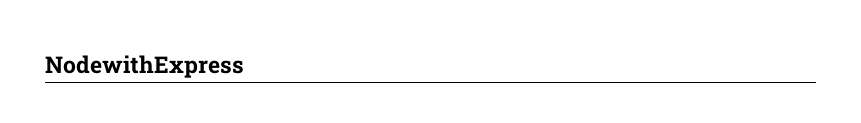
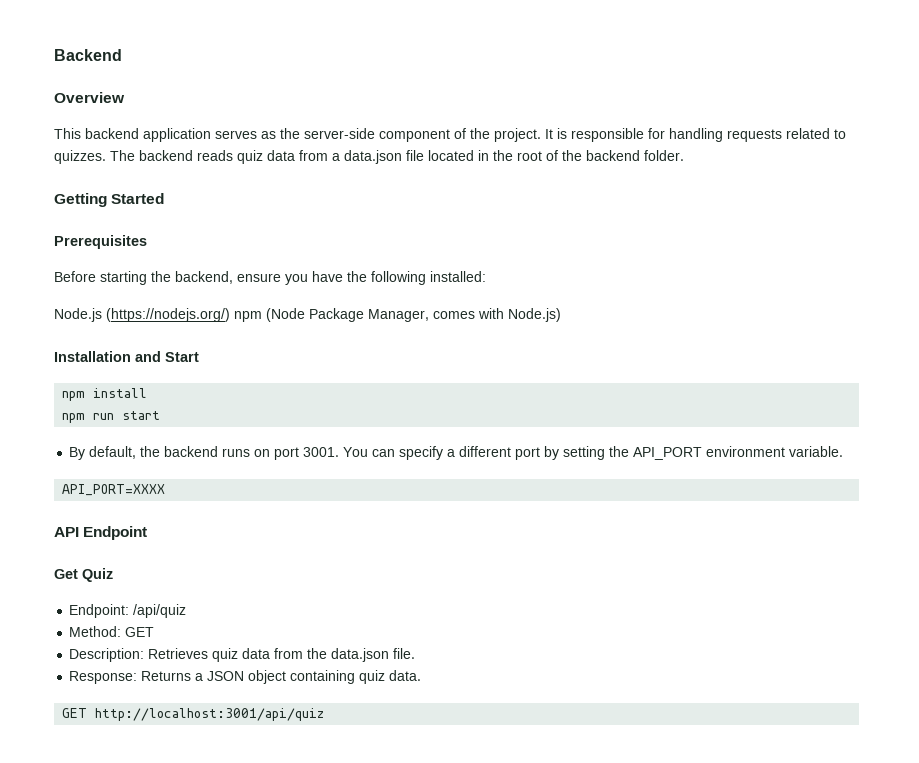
- NodewithExpress
+ Backend
+ Overview
+ This backend application serves as the server-side component of the project. It is responsible for handling requests related to quizzes. The backend reads quiz data from a data.json file located in the root of the backend folder.
+ Getting Started
+ Prerequisites
+ Before starting the backend, ensure you have the following installed:
+ Node.js (https://nodejs.org/) npm (Node Package Manager, comes with Node.js)
+ Installation and Start
+ npm install
+ npm run start
+ By default, the backend runs on port 3001. You can specify a different port by setting the API_PORT environment variable.
+ API_PORT=XXXX
+ API Endpoint
+ Get Quiz
+ Endpoint: /api/quiz
+ Method: GET
+ Description: Retrieves quiz data from the data.json file.
+ Response: Returns a JSON object containing quiz data.
+ GET http://localhost:3001/api/quiz

